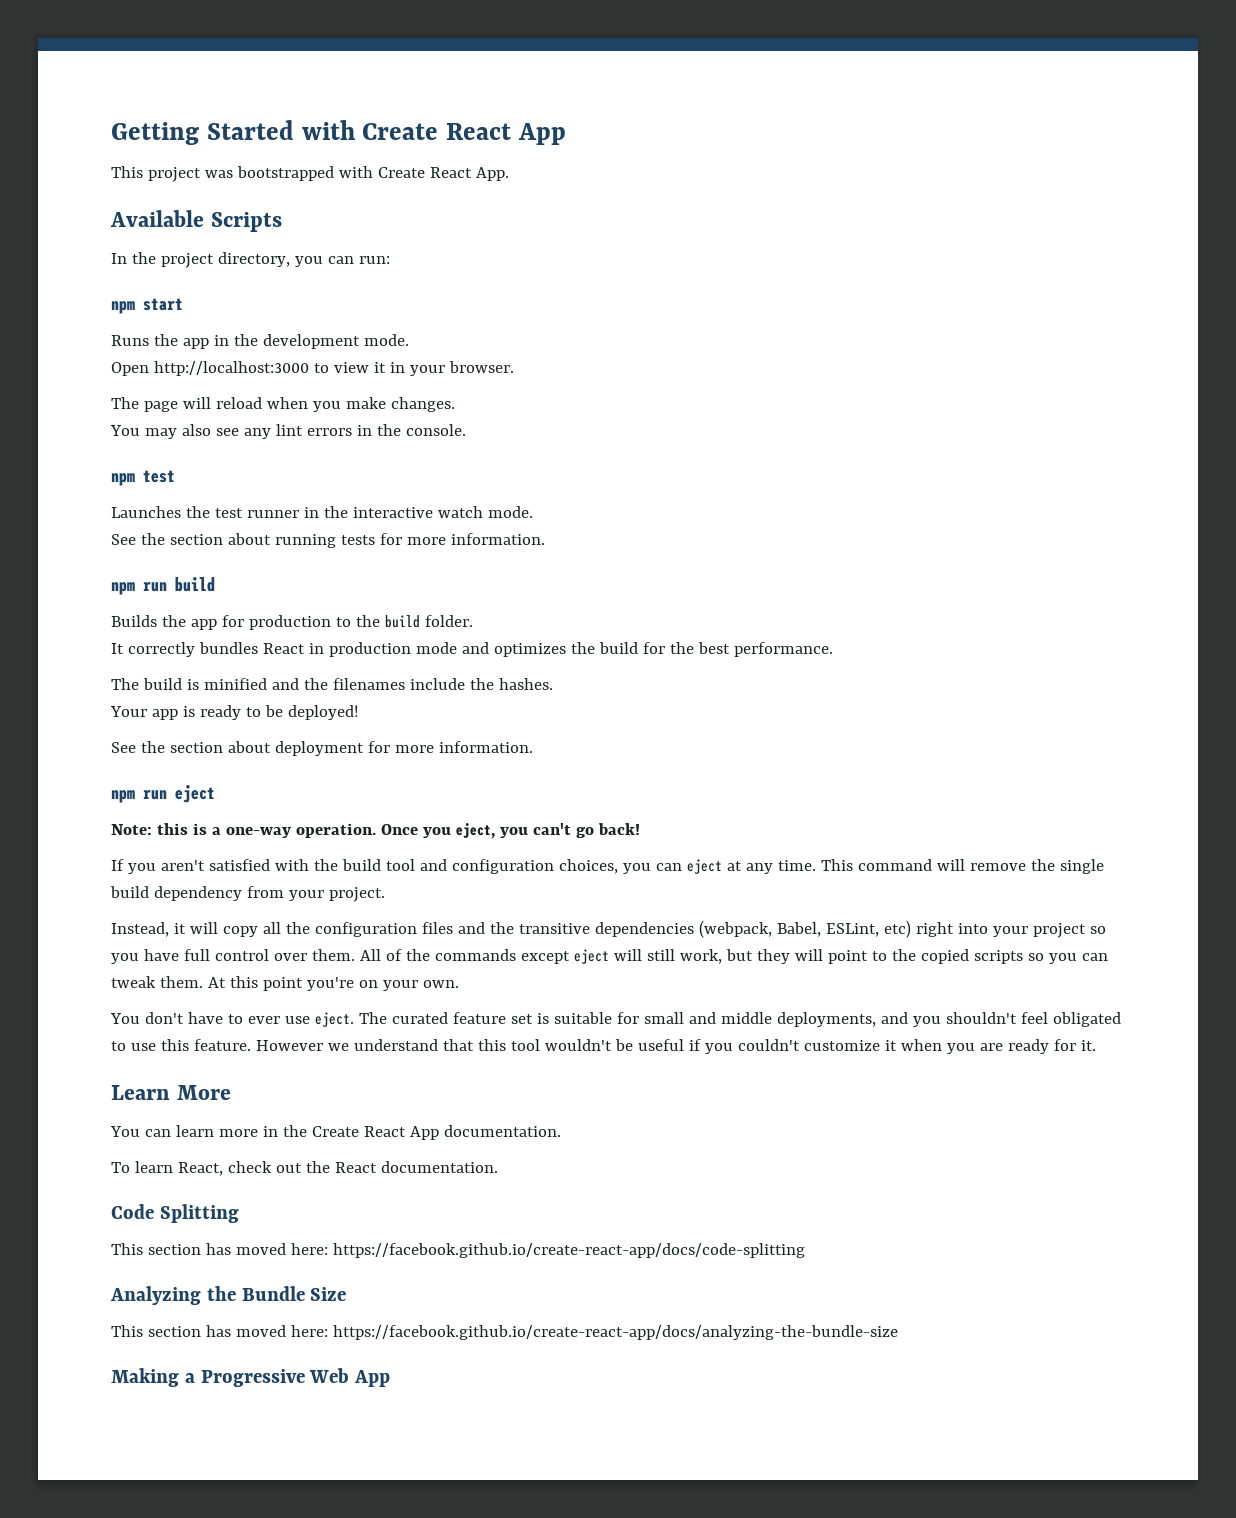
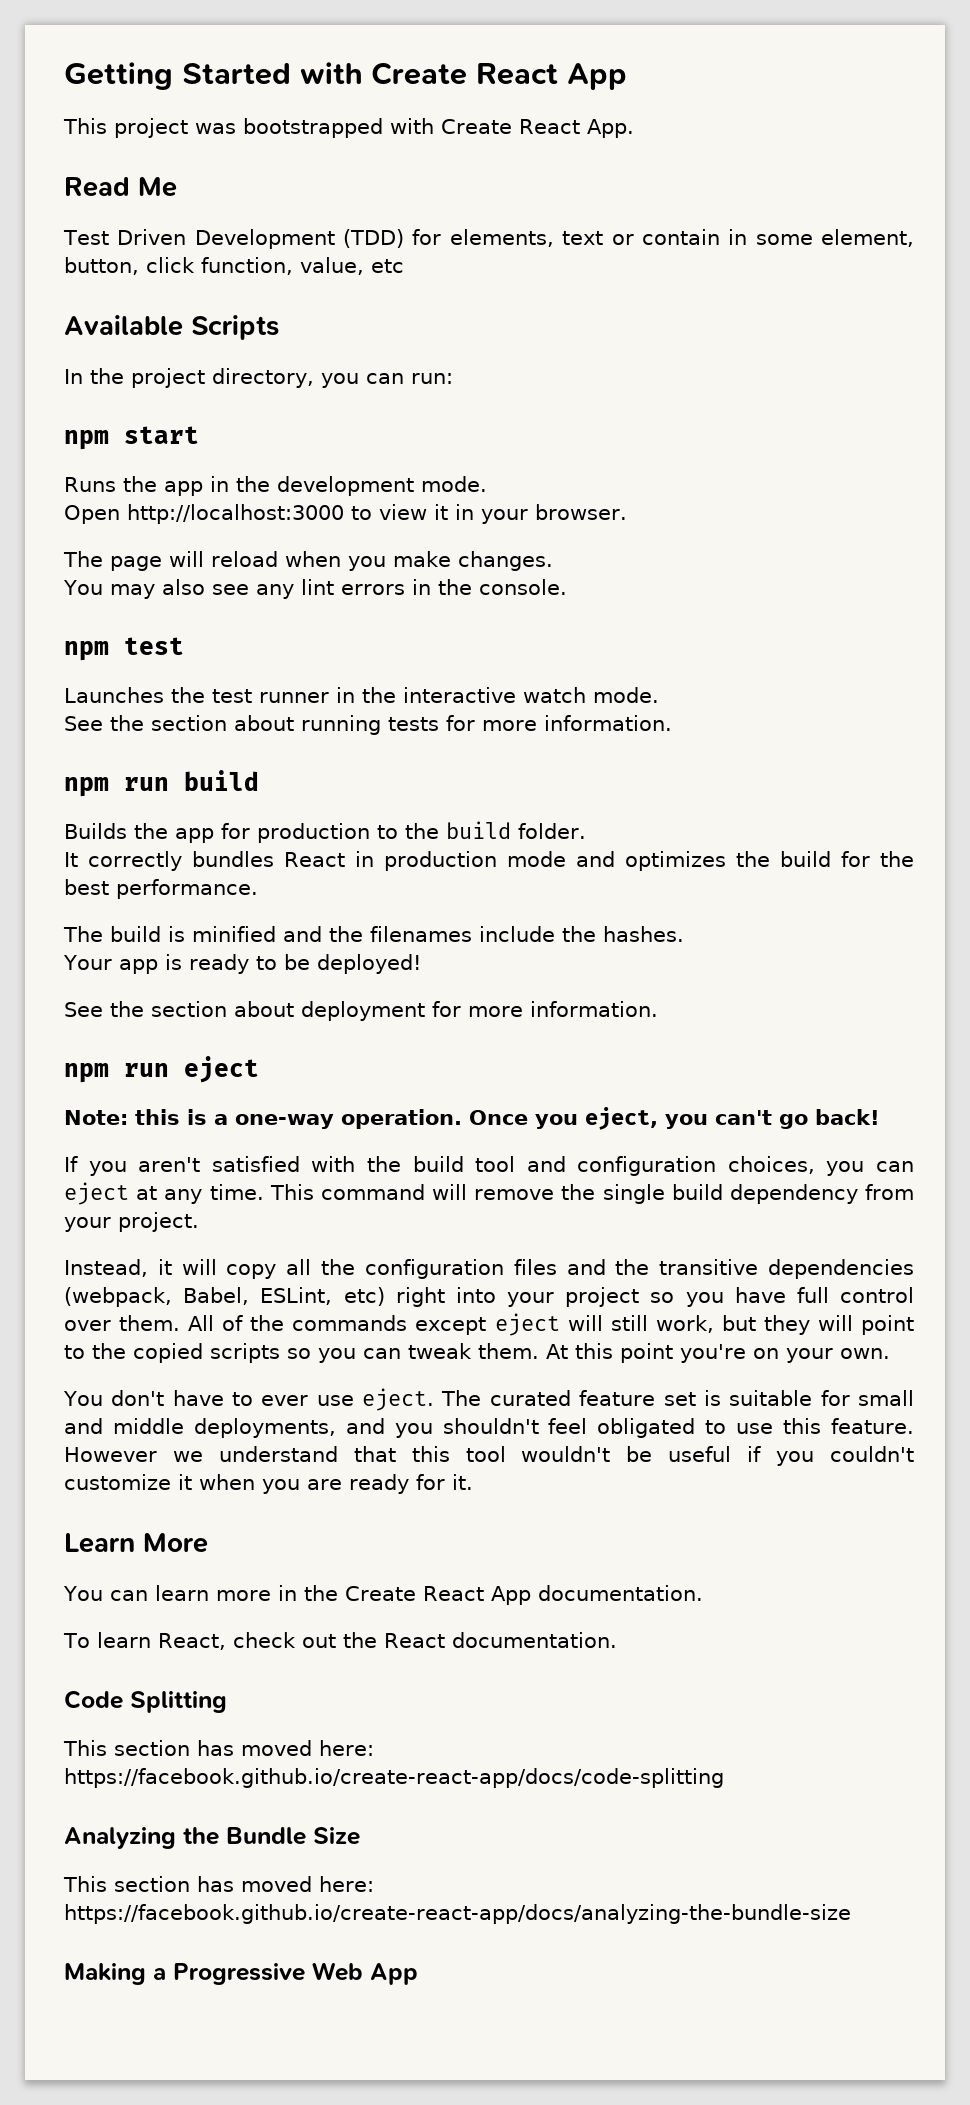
+ Read Me
+ Test Driven Development (TDD) for elements, text or contain in some element, button, click function, value, etc

